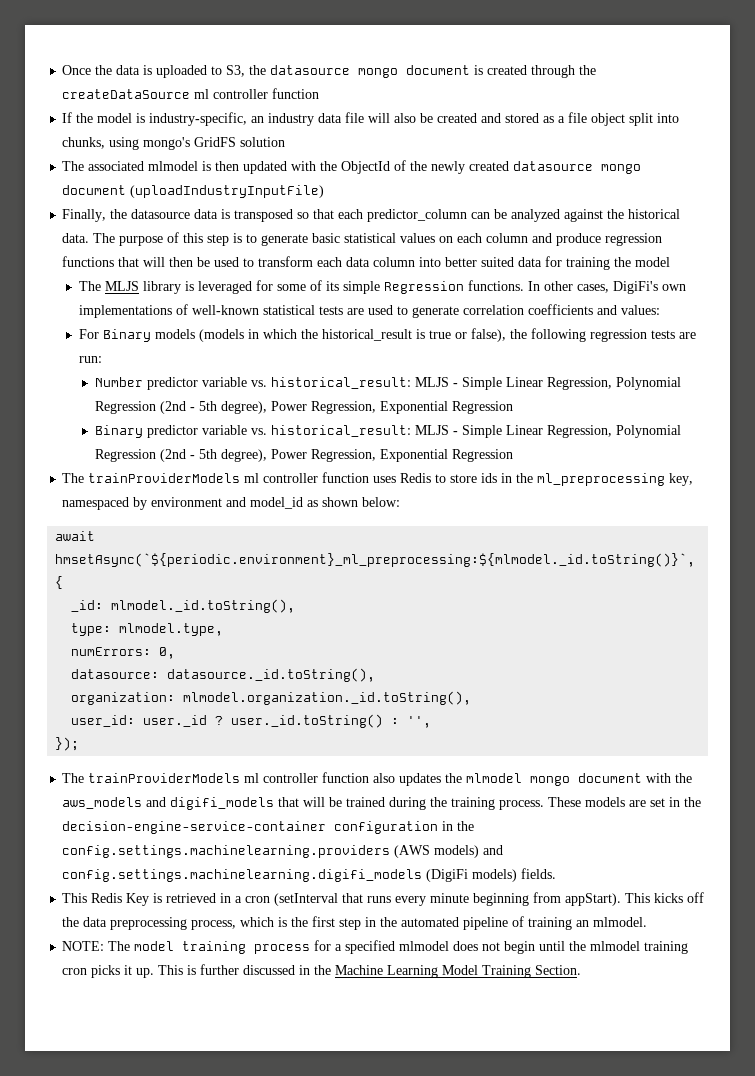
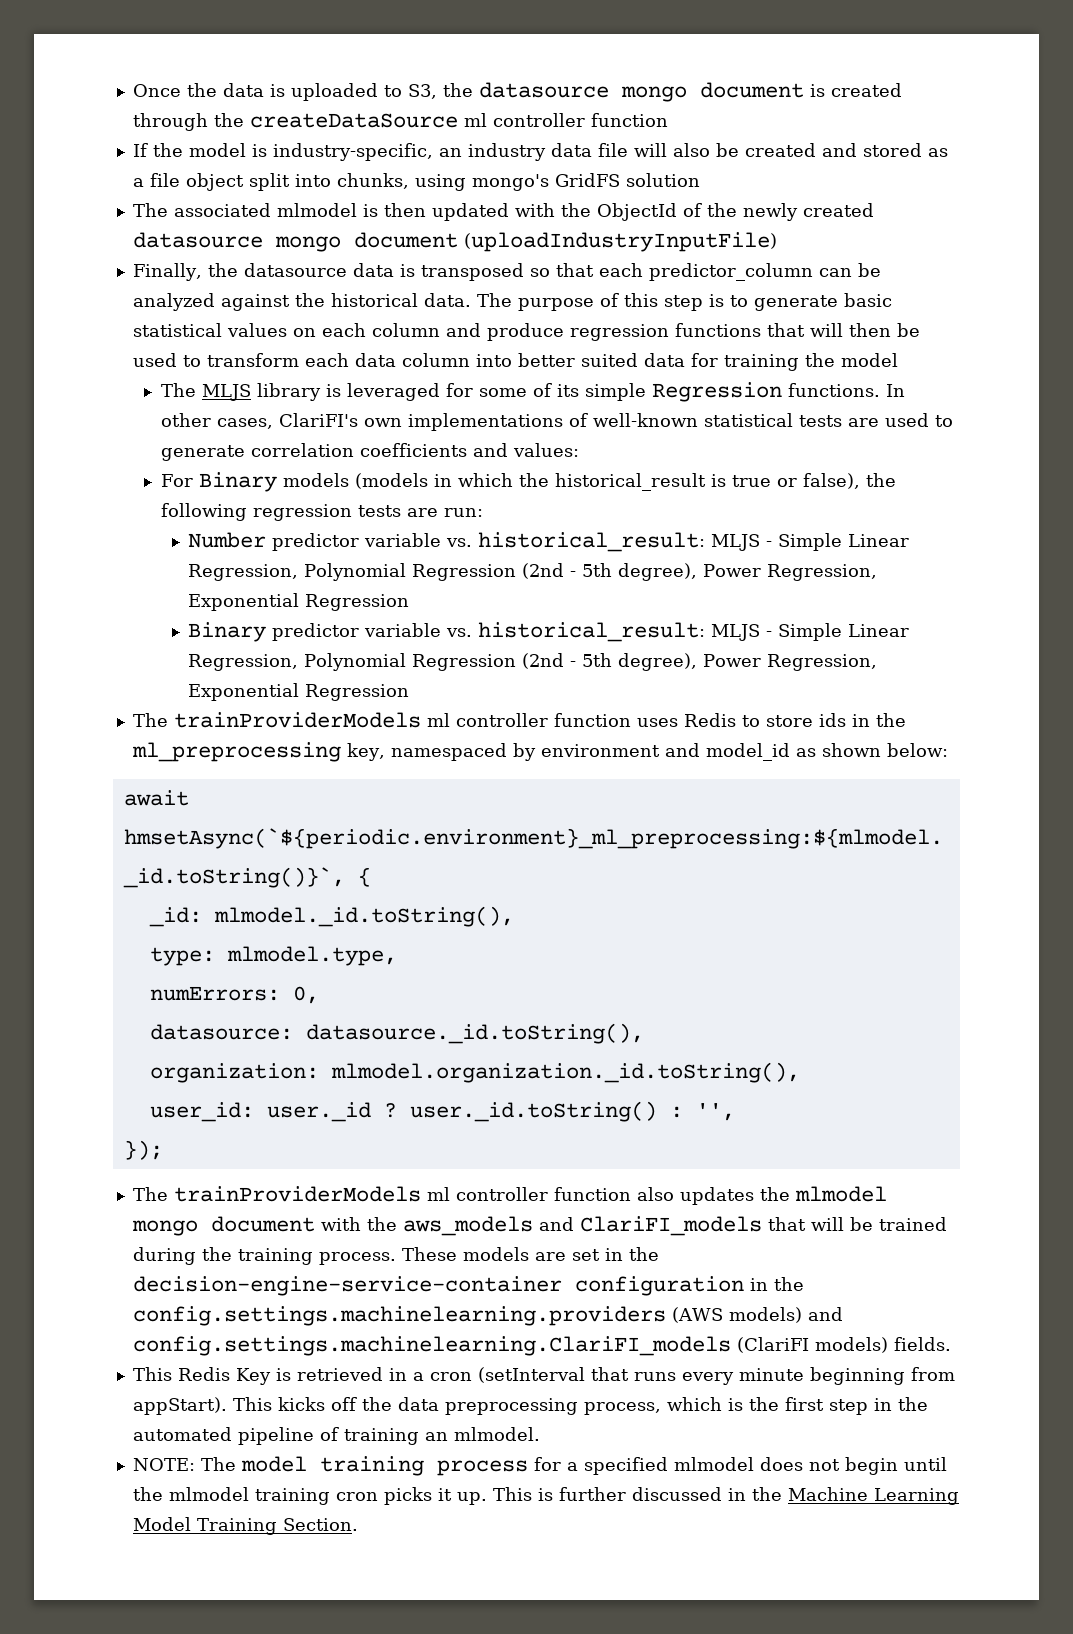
- In other cases, DigiFi's own implementations of well-known statistical tests are used to generate correlation coefficients and values:
+ In other cases, ClariFI's own implementations of well-known statistical tests are used to generate correlation coefficients and values:
- The trainProviderModels ml controller function also updates the mlmodel mongo document with the aws_models and digifi_models that will be trained during the training process.
+ The trainProviderModels ml controller function also updates the mlmodel mongo document with the aws_models and ClariFI_models that will be trained during the training process.
- These models are set in the decision-engine-service-container configuration in the config.settings.machinelearning.providers (AWS models) and config.settings.machinelearning.digifi_models (DigiFi models) fields.
+ These models are set in the decision-engine-service-container configuration in the config.settings.machinelearning.providers (AWS models) and config.settings.machinelearning.ClariFI_models (ClariFI models) fields.

